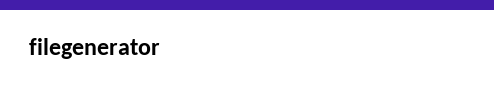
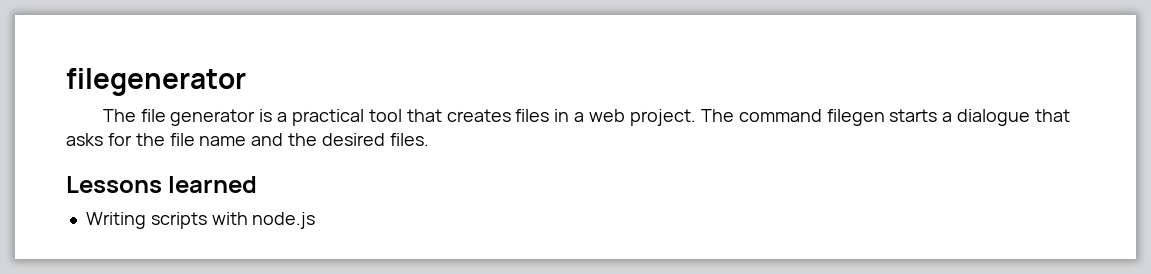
+ The file generator is a practical tool that creates files in a web project. The command filegen starts a dialogue that asks for the file name and the desired files.
+ Lessons learned
+ Writing scripts with node.js

